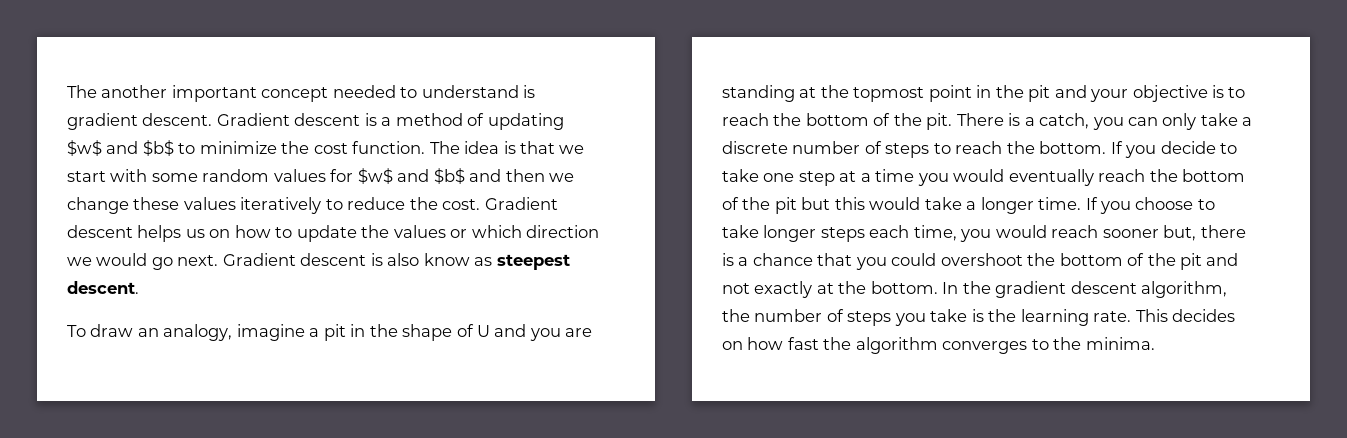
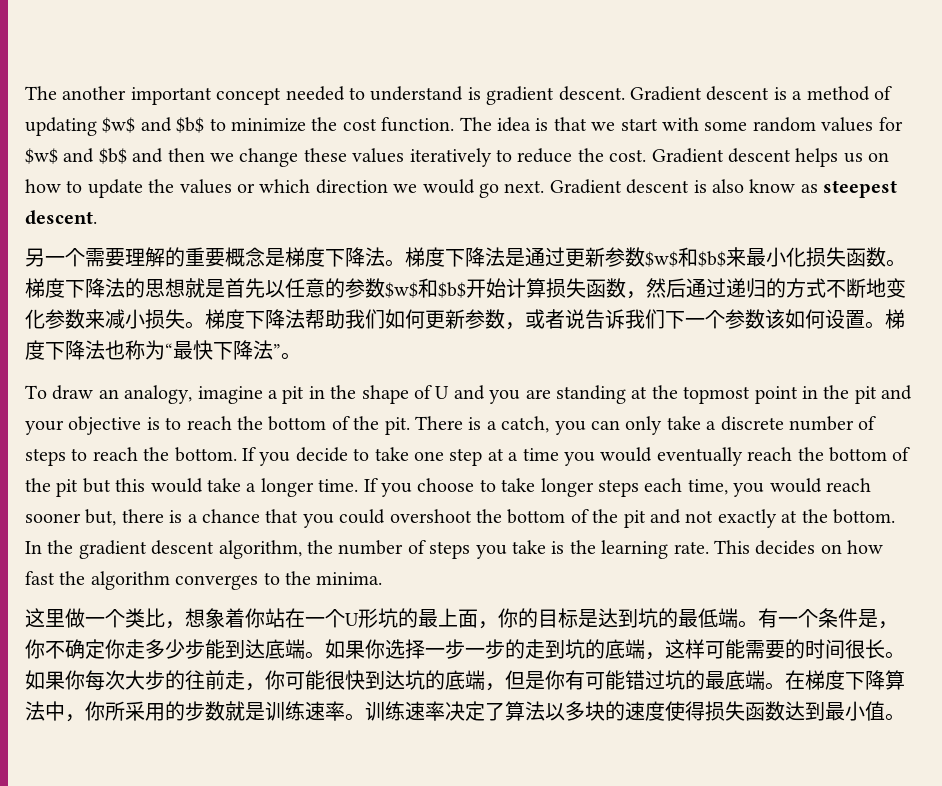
+ 另一个需要理解的重要概念是梯度下降法。梯度下降法是通过更新参数$w$和$b$来最小化损失函数。梯度下降法的思想就是首先以任意的参数$w$和$b$开始计算损失函数，然后通过递归的方式不断地变化参数来减小损失。梯度下降法帮助我们如何更新参数，或者说告诉我们下一个参数该如何设置。梯度下降法也称为“最快下降法”。
+ 这里做一个类比，想象着你站在一个U形坑的最上面，你的目标是达到坑的最低端。有一个条件是，你不确定你走多少步能到达底端。如果你选择一步一步的走到坑的底端，这样可能需要的时间很长。如果你每次大步的往前走，你可能很快到达坑的底端，但是你有可能错过坑的最底端。在梯度下降算法中，你所采用的步数就是训练速率。训练速率决定了算法以多块的速度使得损失函数达到最小值。

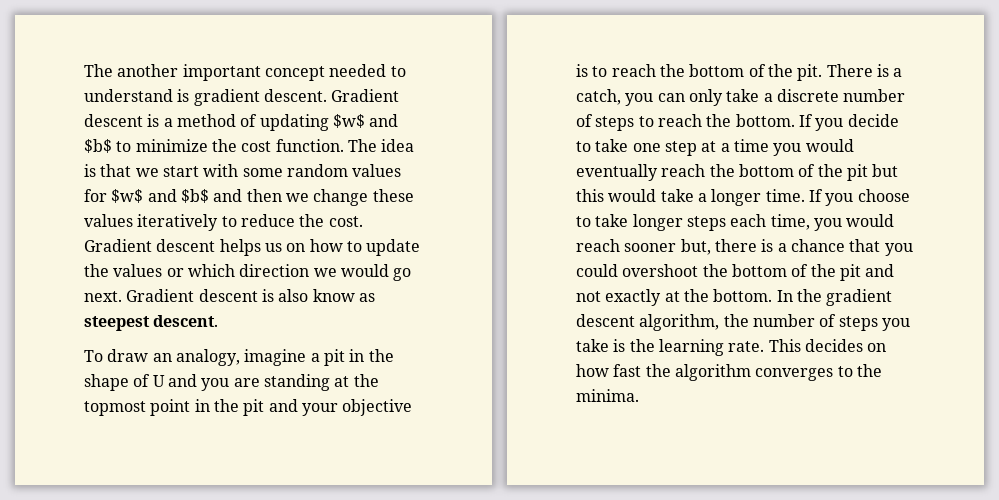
- 另一个需要理解的重要概念是梯度下降法。梯度下降法是通过更新参数$w$和$b$来最小化损失函数。梯度下降法的思想就是首先以任意的参数$w$和$b$开始计算损失函数，然后通过递归的方式不断地变化参数来减小损失。梯度下降法帮助我们如何更新参数，或者说告诉我们下一个参数该如何设置。梯度下降法也称为“最快下降法”。
- 这里做一个类比，想象着你站在一个U形坑的最上面，你的目标是达到坑的最低端。有一个条件是，你不确定你走多少步能到达底端。如果你选择一步一步的走到坑的底端，这样可能需要的时间很长。如果你每次大步的往前走，你可能很快到达坑的底端，但是你有可能错过坑的最底端。在梯度下降算法中，你所采用的步数就是训练速率。训练速率决定了算法以多块的速度使得损失函数达到最小值。

